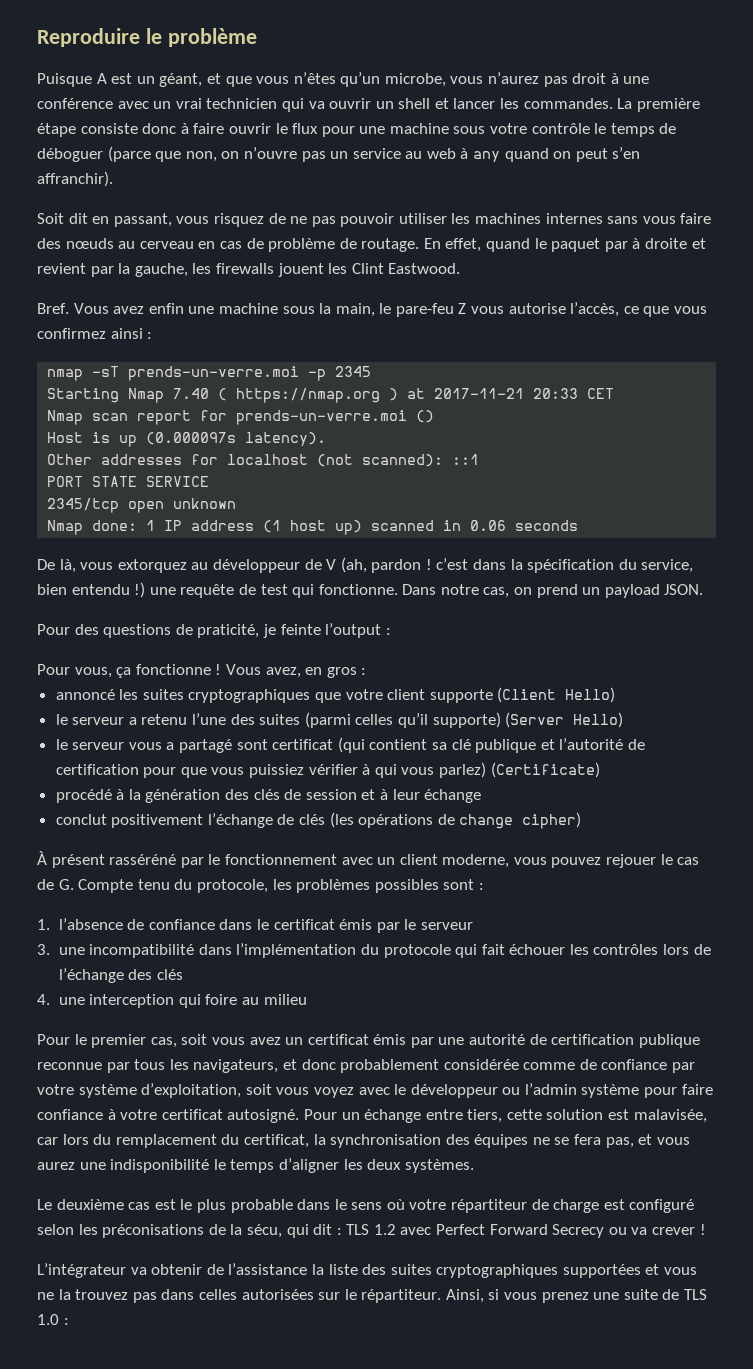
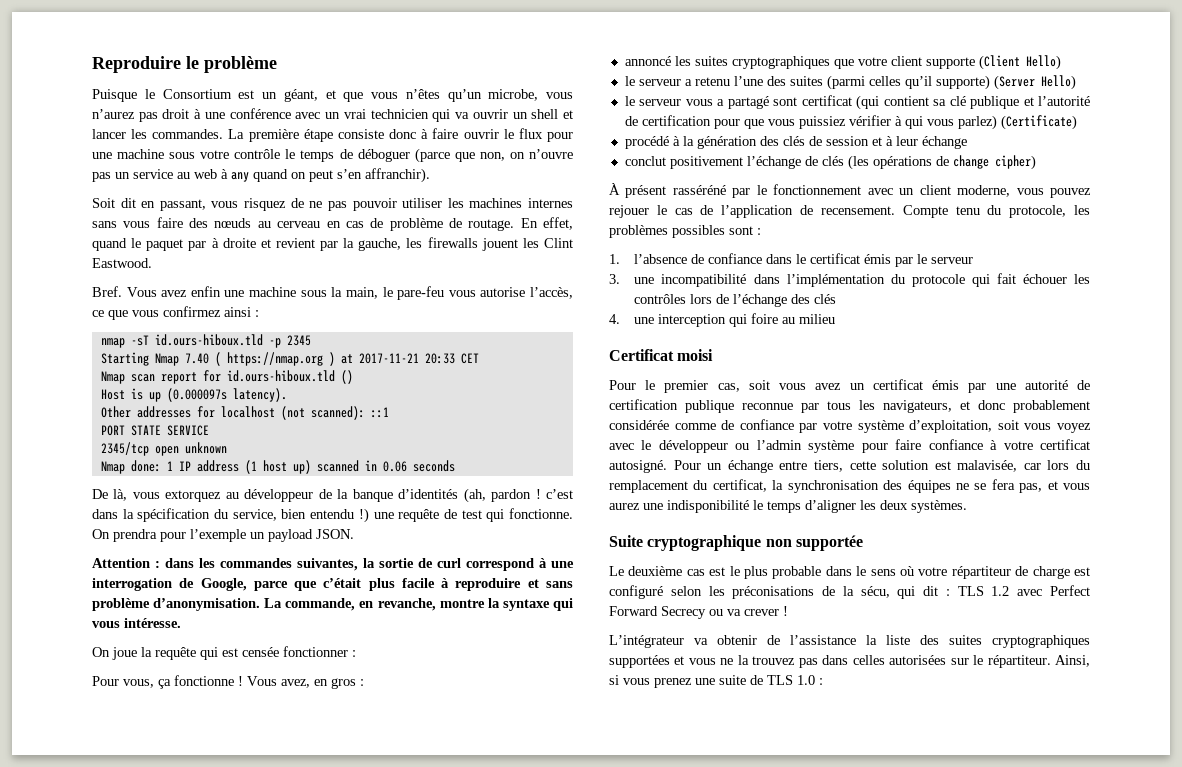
- Puisque A est un géant, et que vous n’êtes qu’un microbe, vous n’aurez pas droit à une conférence avec un vrai technicien qui va ouvrir un shell et lancer les commandes.
+ Puisque le Consortium est un géant, et que vous n’êtes qu’un microbe, vous n’aurez pas droit à une conférence avec un vrai technicien qui va ouvrir un shell et lancer les commandes.
- Vous avez enfin une machine sous la main, le pare-feu Z vous autorise l’accès, ce que vous confirmez ainsi :
+ Vous avez enfin une machine sous la main, le pare-feu vous autorise l’accès, ce que vous confirmez ainsi :
- nmap -sT prends-un-verre.moi -p 2345
+ nmap -sT id.ours-hiboux.tld -p 2345
- Nmap scan report for prends-un-verre.moi ()
+ Nmap scan report for id.ours-hiboux.tld ()
- De là, vous extorquez au développeur de V (ah, pardon ! c’est dans la spécification du service, bien entendu !) une requête de test qui fonctionne.
+ De là, vous extorquez au développeur de la banque d’identités (ah, pardon ! c’est dans la spécification du service, bien entendu !) une requête de test qui fonctionne.
- Dans notre cas, on prend un payload JSON.
- Pour des questions de praticité, je feinte l’output :
+ On prendra pour l’exemple un payload JSON.
+ Attention : dans les commandes suivantes, la sortie de curl correspond à une interrogation de Google, parce que c’était plus facile à reproduire et sans problème d’anonymisation. La commande, en revanche, montre la syntaxe qui vous intéresse.
+ On joue la requête qui est censée fonctionner :
- À présent rasséréné par le fonctionnement avec un client moderne, vous pouvez rejouer le cas de G. Compte tenu du protocole, les problèmes possibles sont :
+ À présent rasséréné par le fonctionnement avec un client moderne, vous pouvez rejouer le cas de l’application de recensement. Compte tenu du protocole, les problèmes possibles sont :
+ Certificat moisi
+ Suite cryptographique non supportée

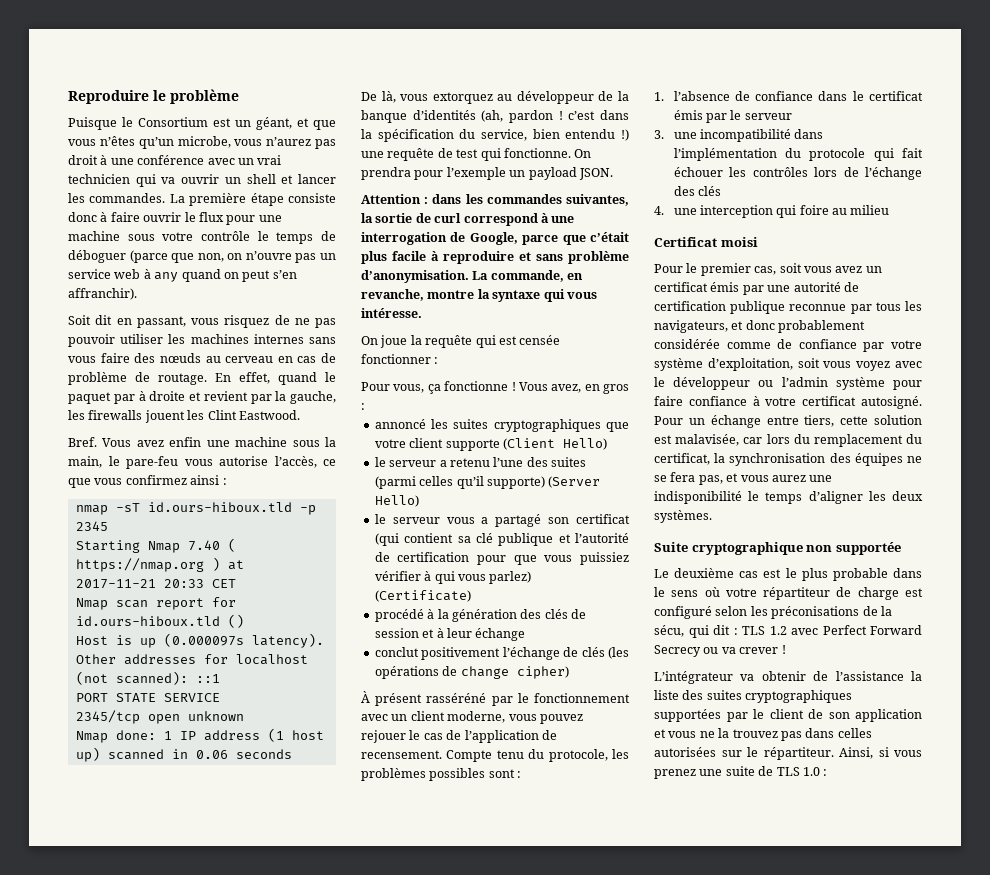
- La première étape consiste donc à faire ouvrir le flux pour une machine sous votre contrôle le temps de déboguer (parce que non, on n’ouvre pas un service au web à any quand on peut s’en affranchir).
+ La première étape consiste donc à faire ouvrir le flux pour une machine sous votre contrôle le temps de déboguer (parce que non, on n’ouvre pas un service web à any quand on peut s’en affranchir).
- le serveur vous a partagé sont certificat (qui contient sa clé publique et l’autorité de certification pour que vous puissiez vérifier à qui vous parlez) (Certificate)
+ le serveur vous a partagé son certificat (qui contient sa clé publique et l’autorité de certification pour que vous puissiez vérifier à qui vous parlez) (Certificate)
- L’intégrateur va obtenir de l’assistance la liste des suites cryptographiques supportées et vous ne la trouvez pas dans celles autorisées sur le répartiteur.
+ L’intégrateur va obtenir de l’assistance la liste des suites cryptographiques supportées par le client de son application et vous ne la trouvez pas dans celles autorisées sur le répartiteur.

